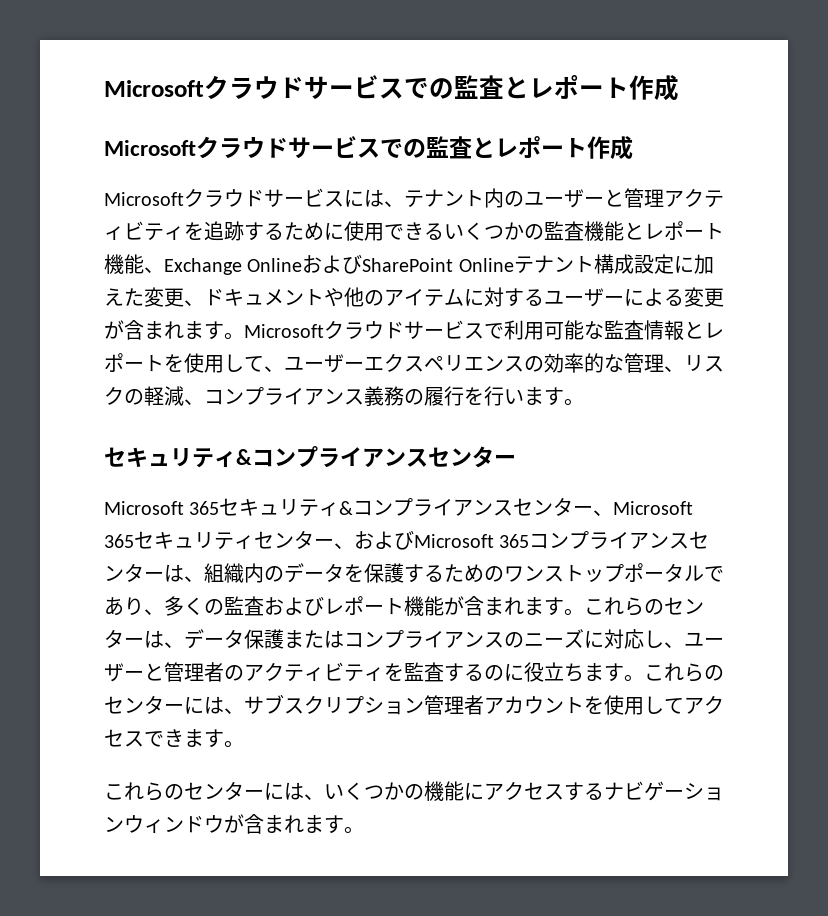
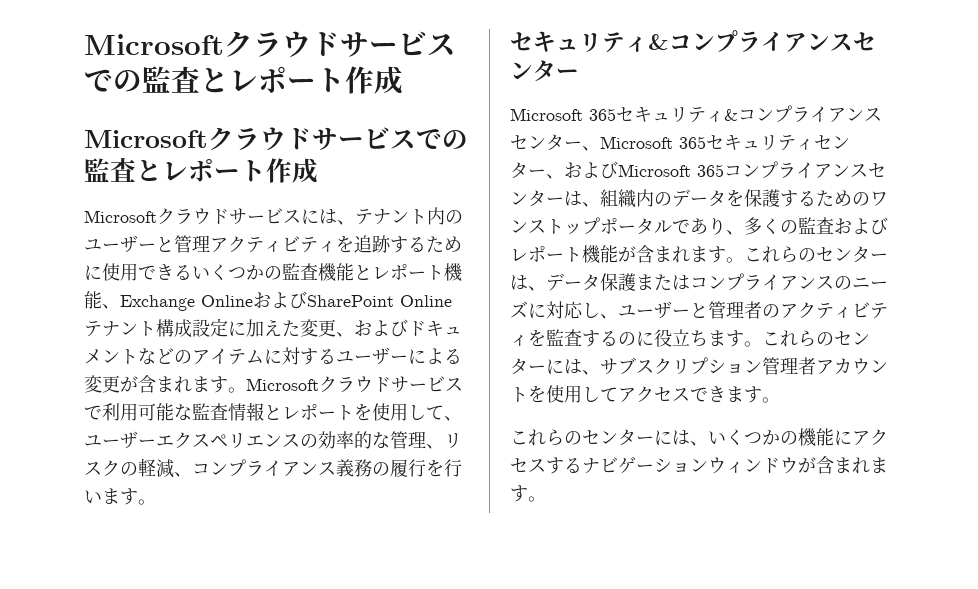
- Microsoftクラウドサービスには、テナント内のユーザーと管理アクティビティを追跡するために使用できるいくつかの監査機能とレポート機能、Exchange OnlineおよびSharePoint Onlineテナント構成設定に加えた変更、ドキュメントや他のアイテムに対するユーザーによる変更が含まれます。
+ Microsoftクラウドサービスには、テナント内のユーザーと管理アクティビティを追跡するために使用できるいくつかの監査機能とレポート機能、Exchange OnlineおよびSharePoint Onlineテナント構成設定に加えた変更、およびドキュメントなどのアイテムに対するユーザーによる変更が含まれます。

